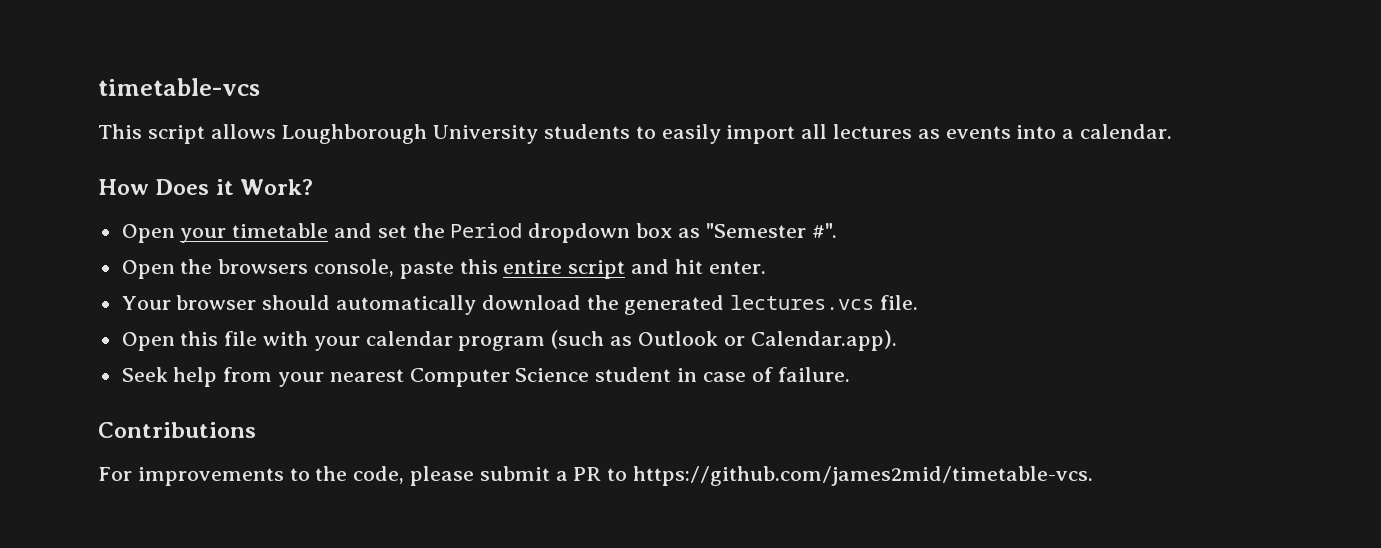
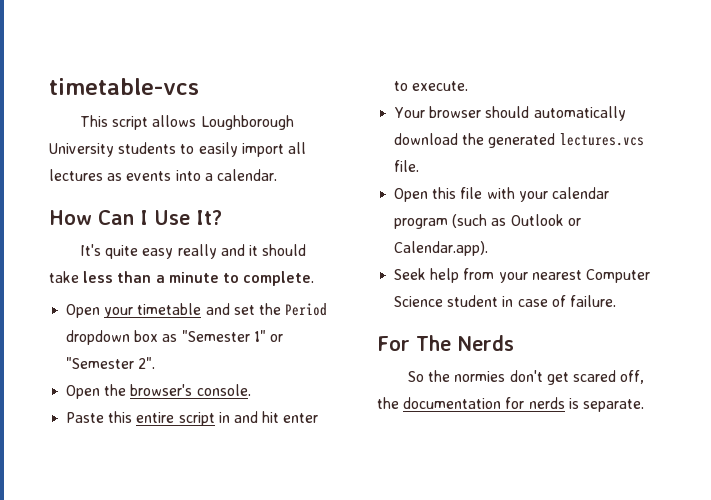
- How Does it Work?
+ How Can I Use It?
+ It's quite easy really and it should take less than a minute to complete.
- Open your timetable and set the Period dropdown box as "Semester #".
+ Open your timetable and set the Period dropdown box as "Semester 1" or "Semester 2".
- Open the browsers console, paste this entire script and hit enter.
+ Open the browser's console.
+ Paste this entire script in and hit enter to execute.
- Contributions
- For improvements to the code, please submit a PR to https://github.com/james2mid/timetable-vcs.
+ For The Nerds
+ So the normies don't get scared off, the documentation for nerds is separate.

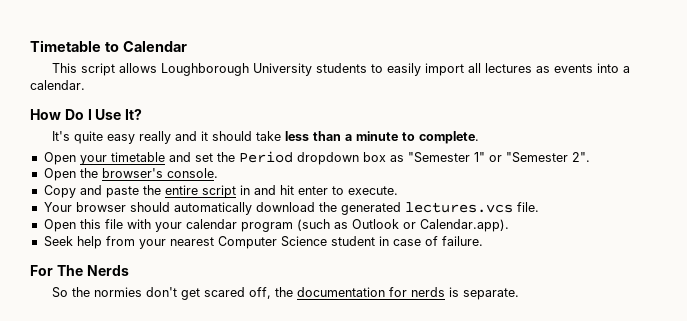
- timetable-vcs
+ Timetable to Calendar
- How Can I Use It?
+ How Do I Use It?
- Paste this entire script in and hit enter to execute.
+ Copy and paste the entire script in and hit enter to execute.

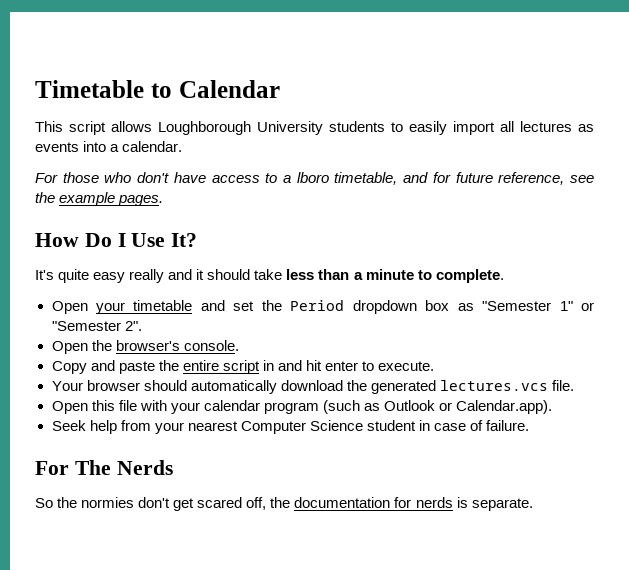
+ For those who don't have access to a lboro timetable, and for future reference, see the example pages.

